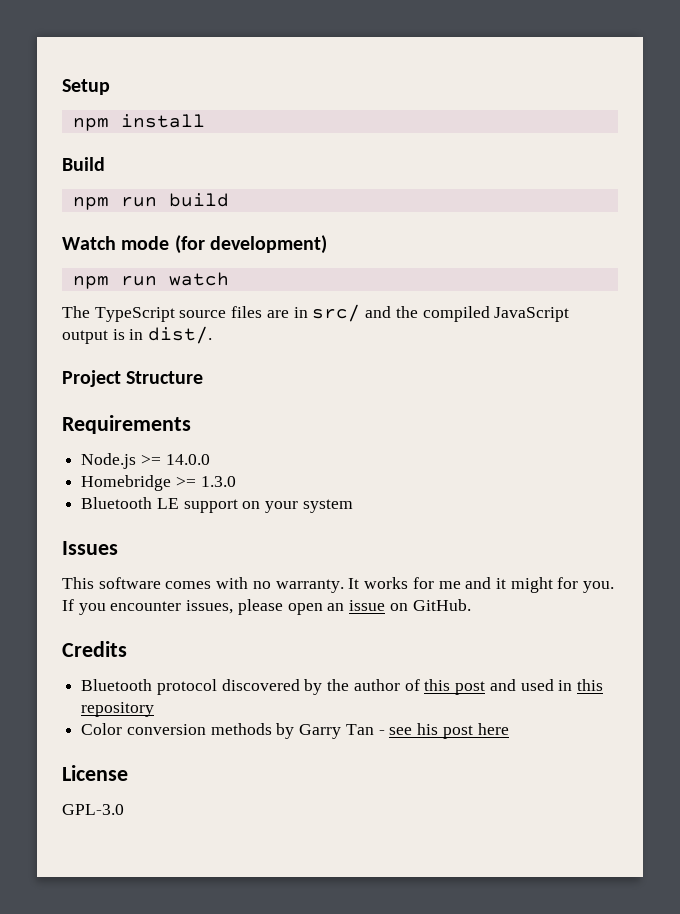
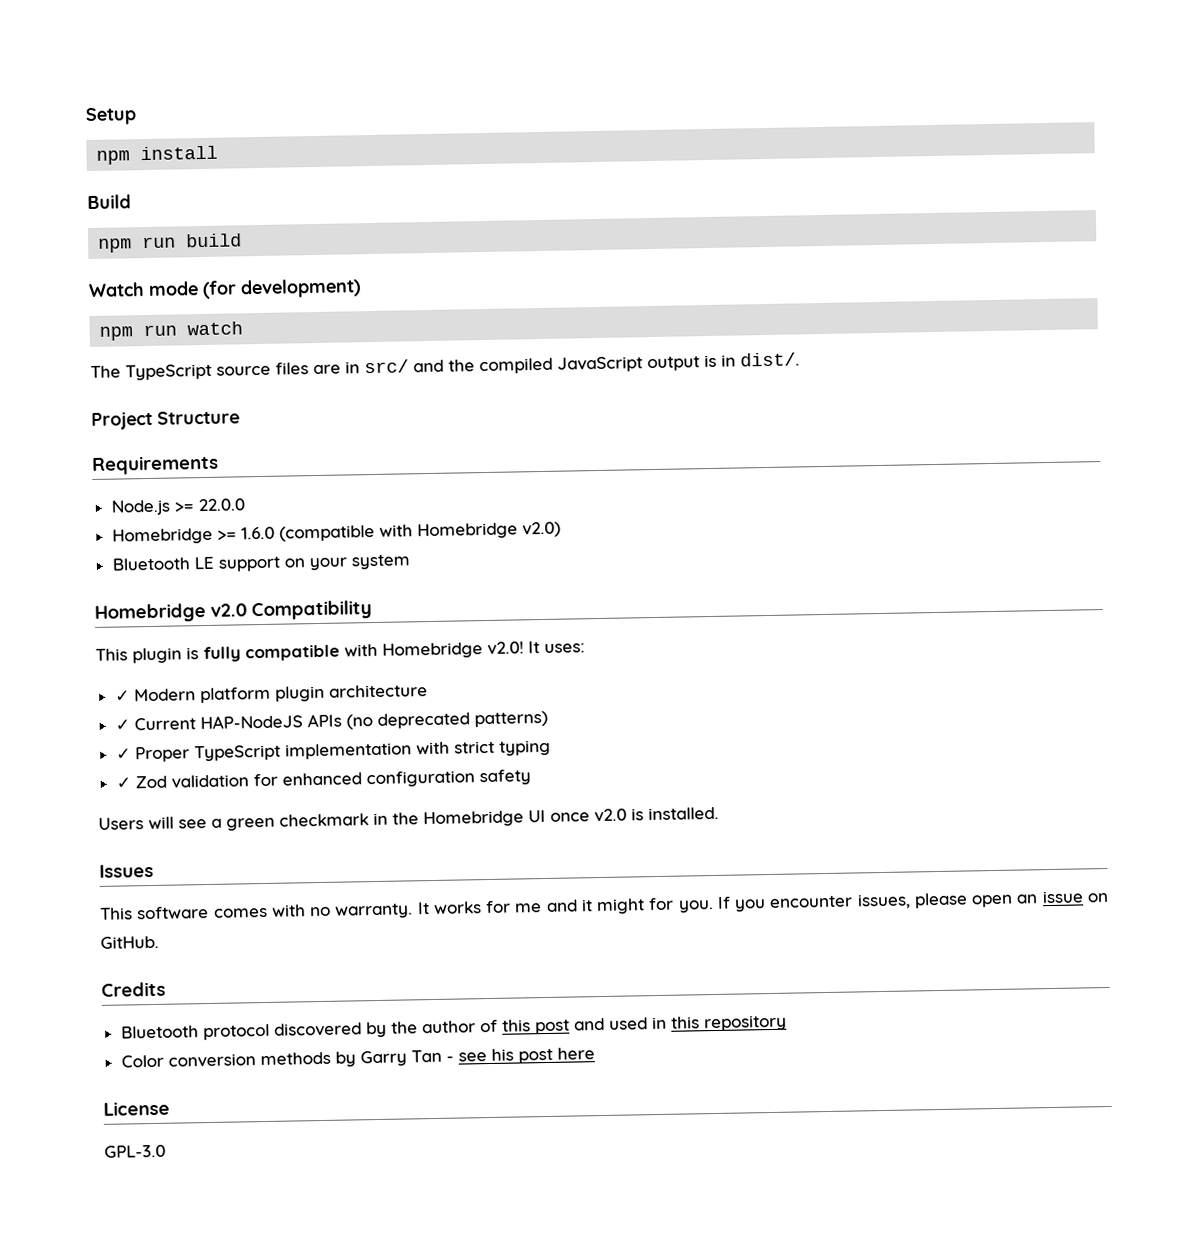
- Node.js >= 14.0.0
+ Node.js >= 22.0.0
- Homebridge >= 1.3.0
+ Homebridge >= 1.6.0 (compatible with Homebridge v2.0)
+ Homebridge v2.0 Compatibility
+ This plugin is fully compatible with Homebridge v2.0! It uses:
+ ✓ Modern platform plugin architecture
+ ✓ Current HAP-NodeJS APIs (no deprecated patterns)
+ ✓ Proper TypeScript implementation with strict typing
+ ✓ Zod validation for enhanced configuration safety
+ Users will see a green checkmark in the Homebridge UI once v2.0 is installed.

